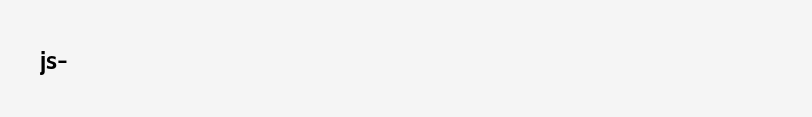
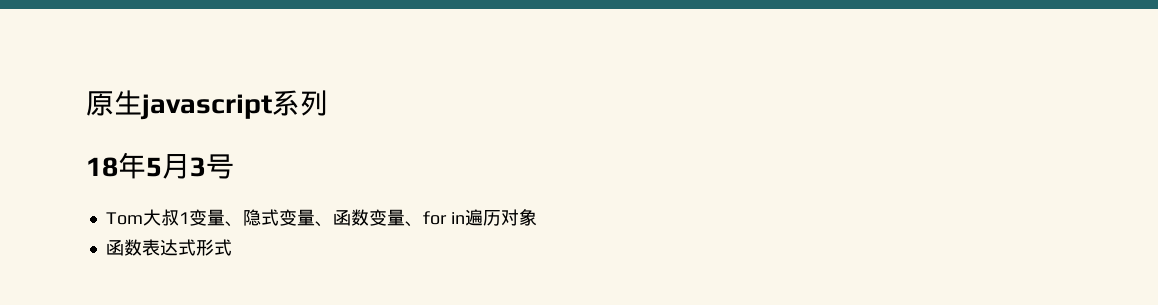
- js-
+ 原生javascript系列
+ 18年5月3号
+ Tom大叔1变量、隐式变量、函数变量、for in遍历对象
+ 函数表达式形式

